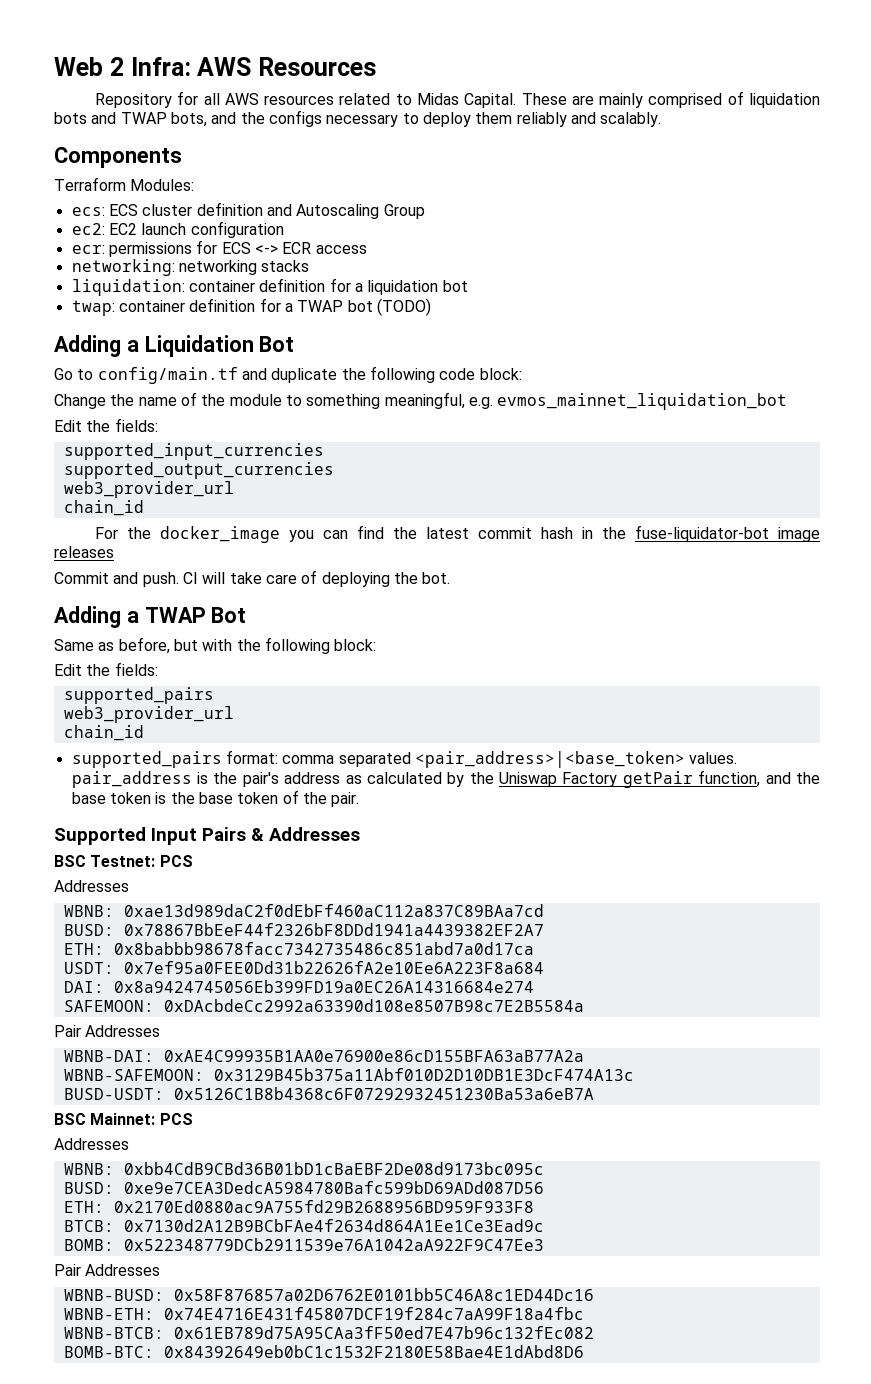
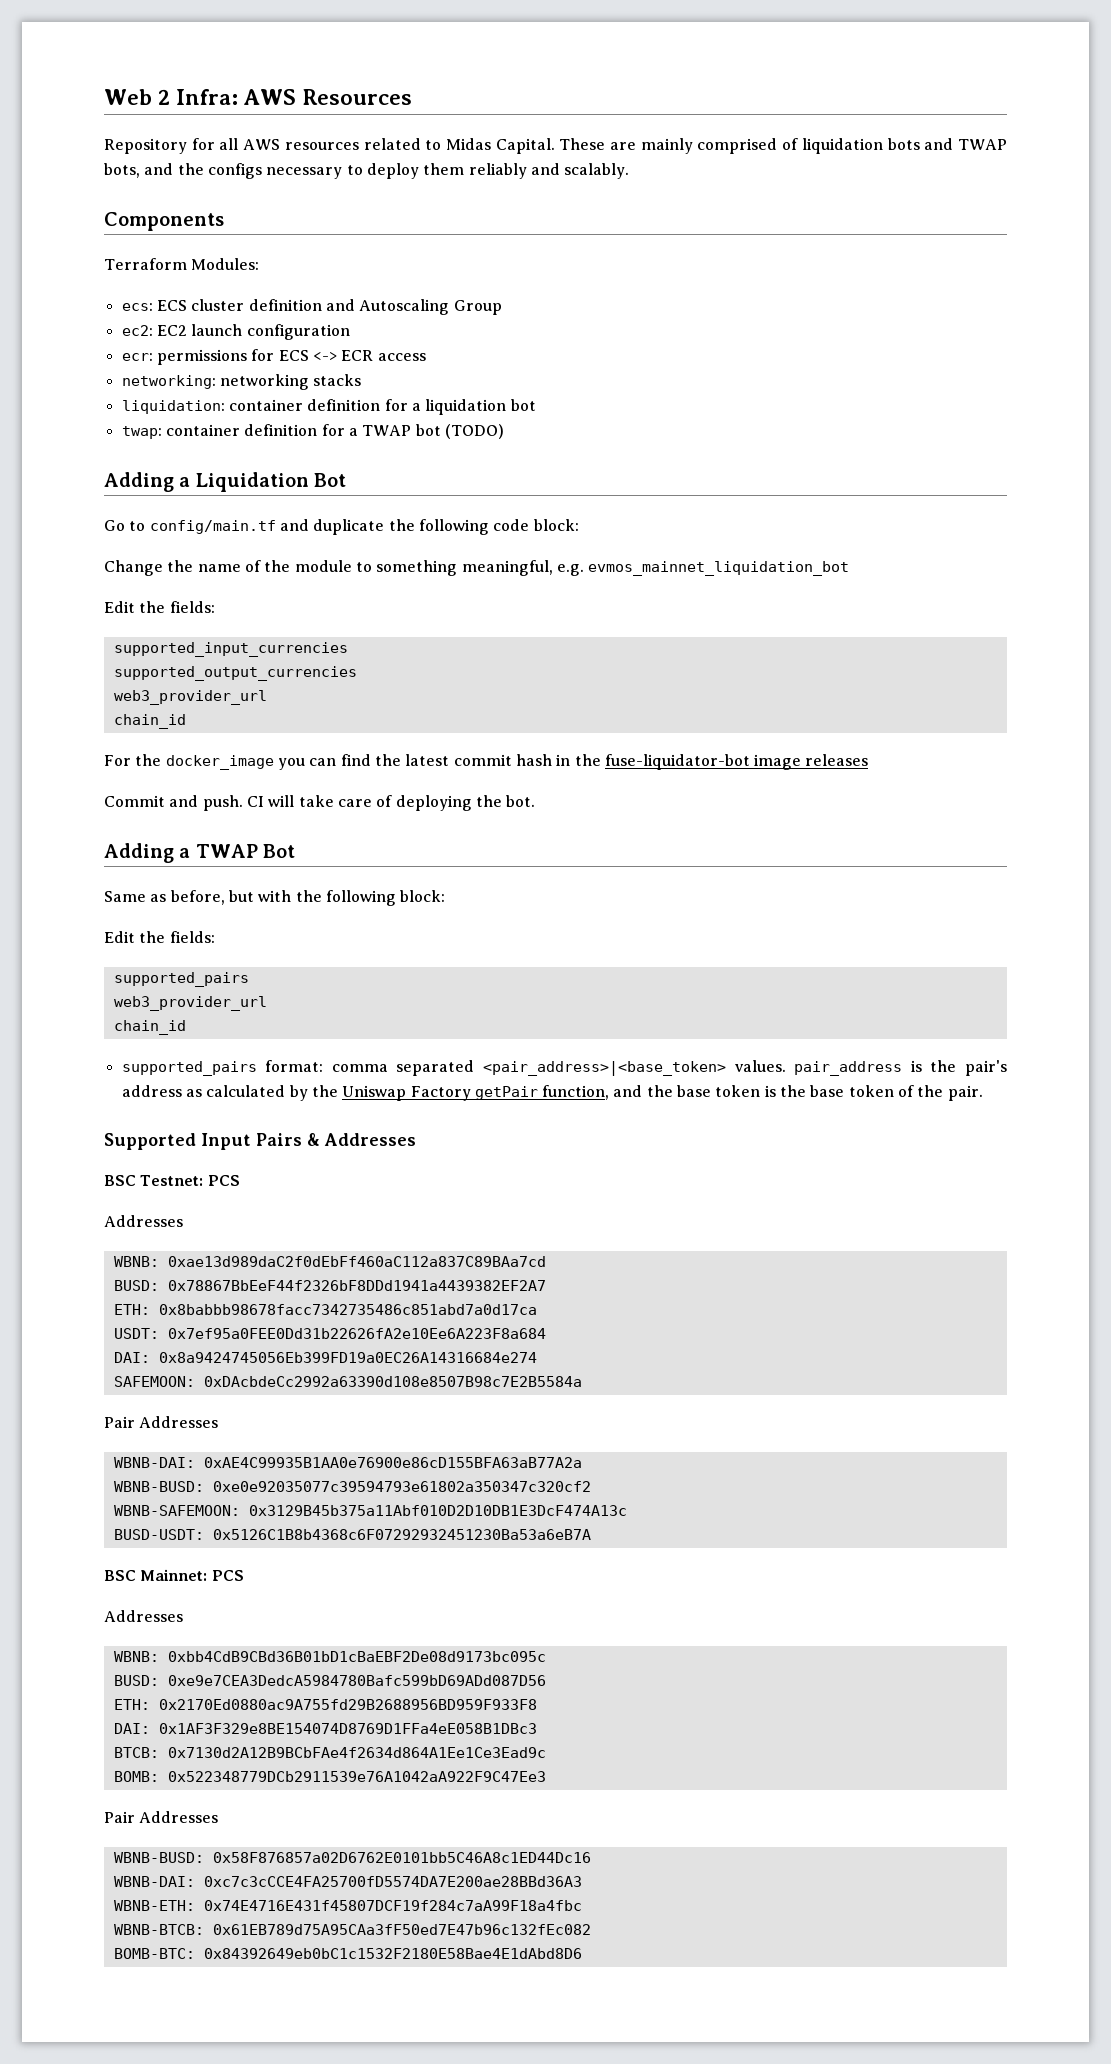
+ WBNB-BUSD: 0xe0e92035077c39594793e61802a350347c320cf2
+ DAI: 0x1AF3F329e8BE154074D8769D1FFa4eE058B1DBc3
+ WBNB-DAI: 0xc7c3cCCE4FA25700fD5574DA7E200ae28BBd36A3

